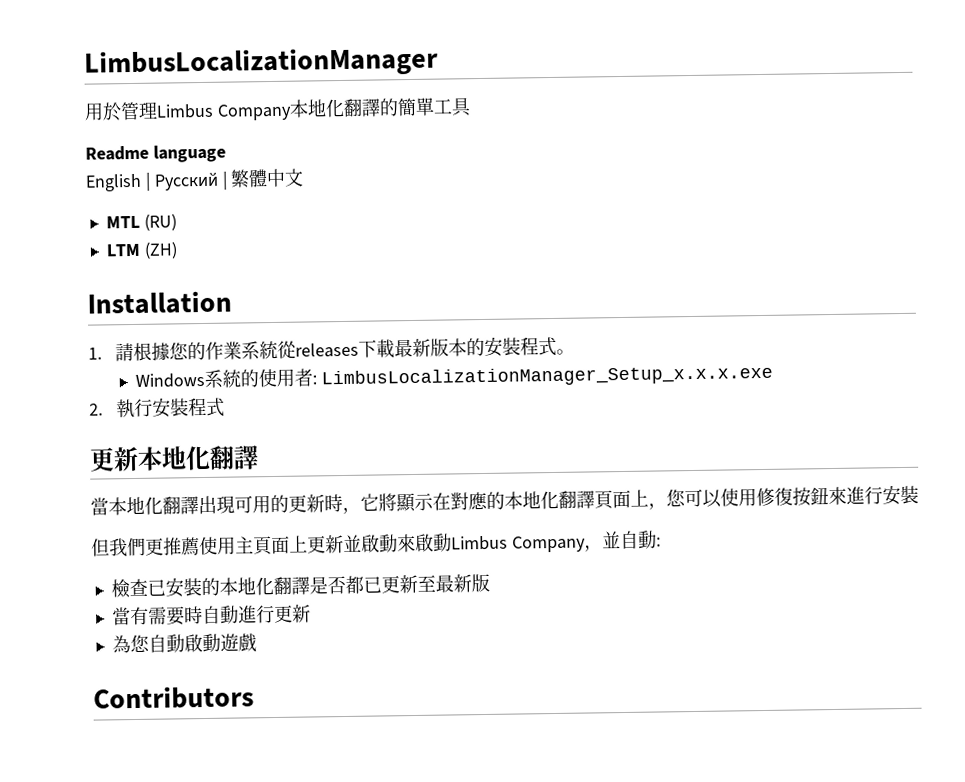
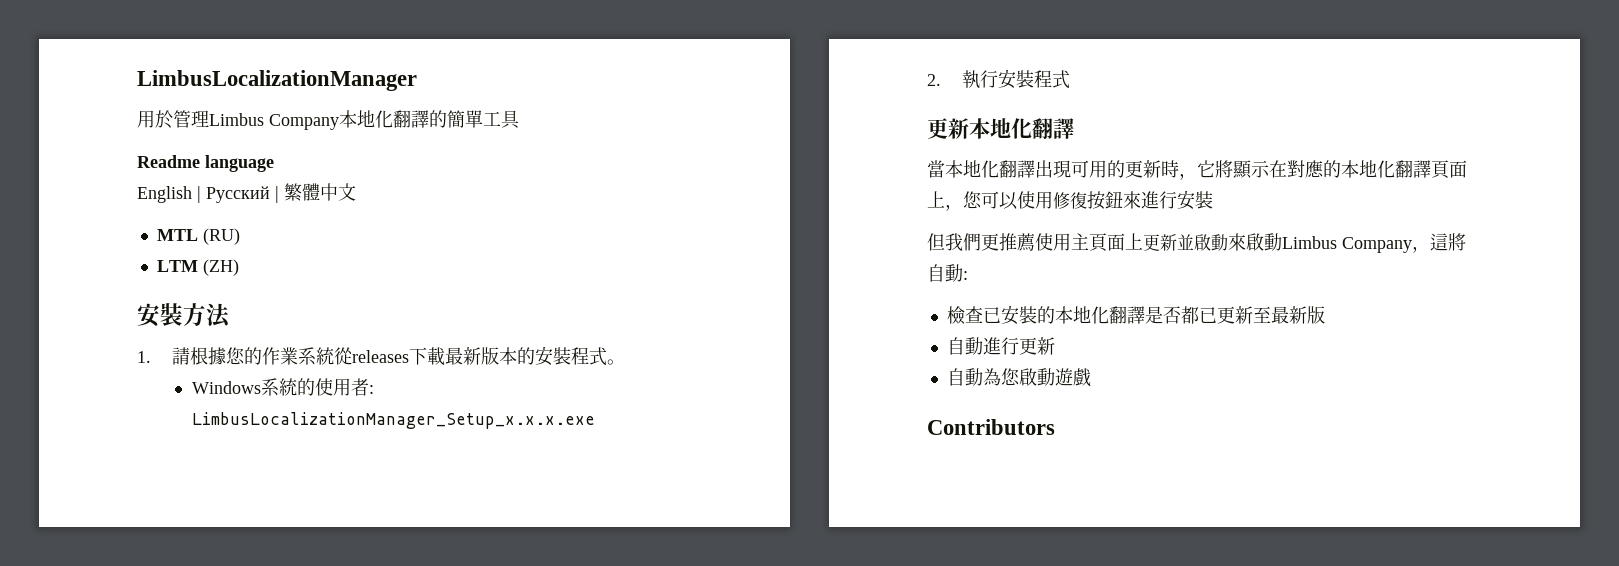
- Installation
+ 安裝方法
- 但我們更推薦使用主頁面上更新並啟動來啟動Limbus Company，並自動:
+ 但我們更推薦使用主頁面上更新並啟動來啟動Limbus Company，這將自動:
- 當有需要時自動進行更新
+ 自動進行更新
- 為您自動啟動遊戲
+ 自動為您啟動遊戲

